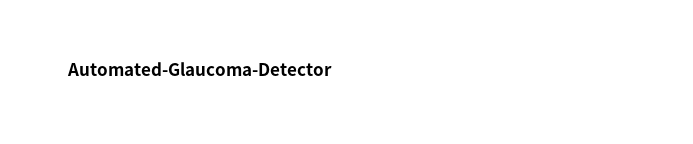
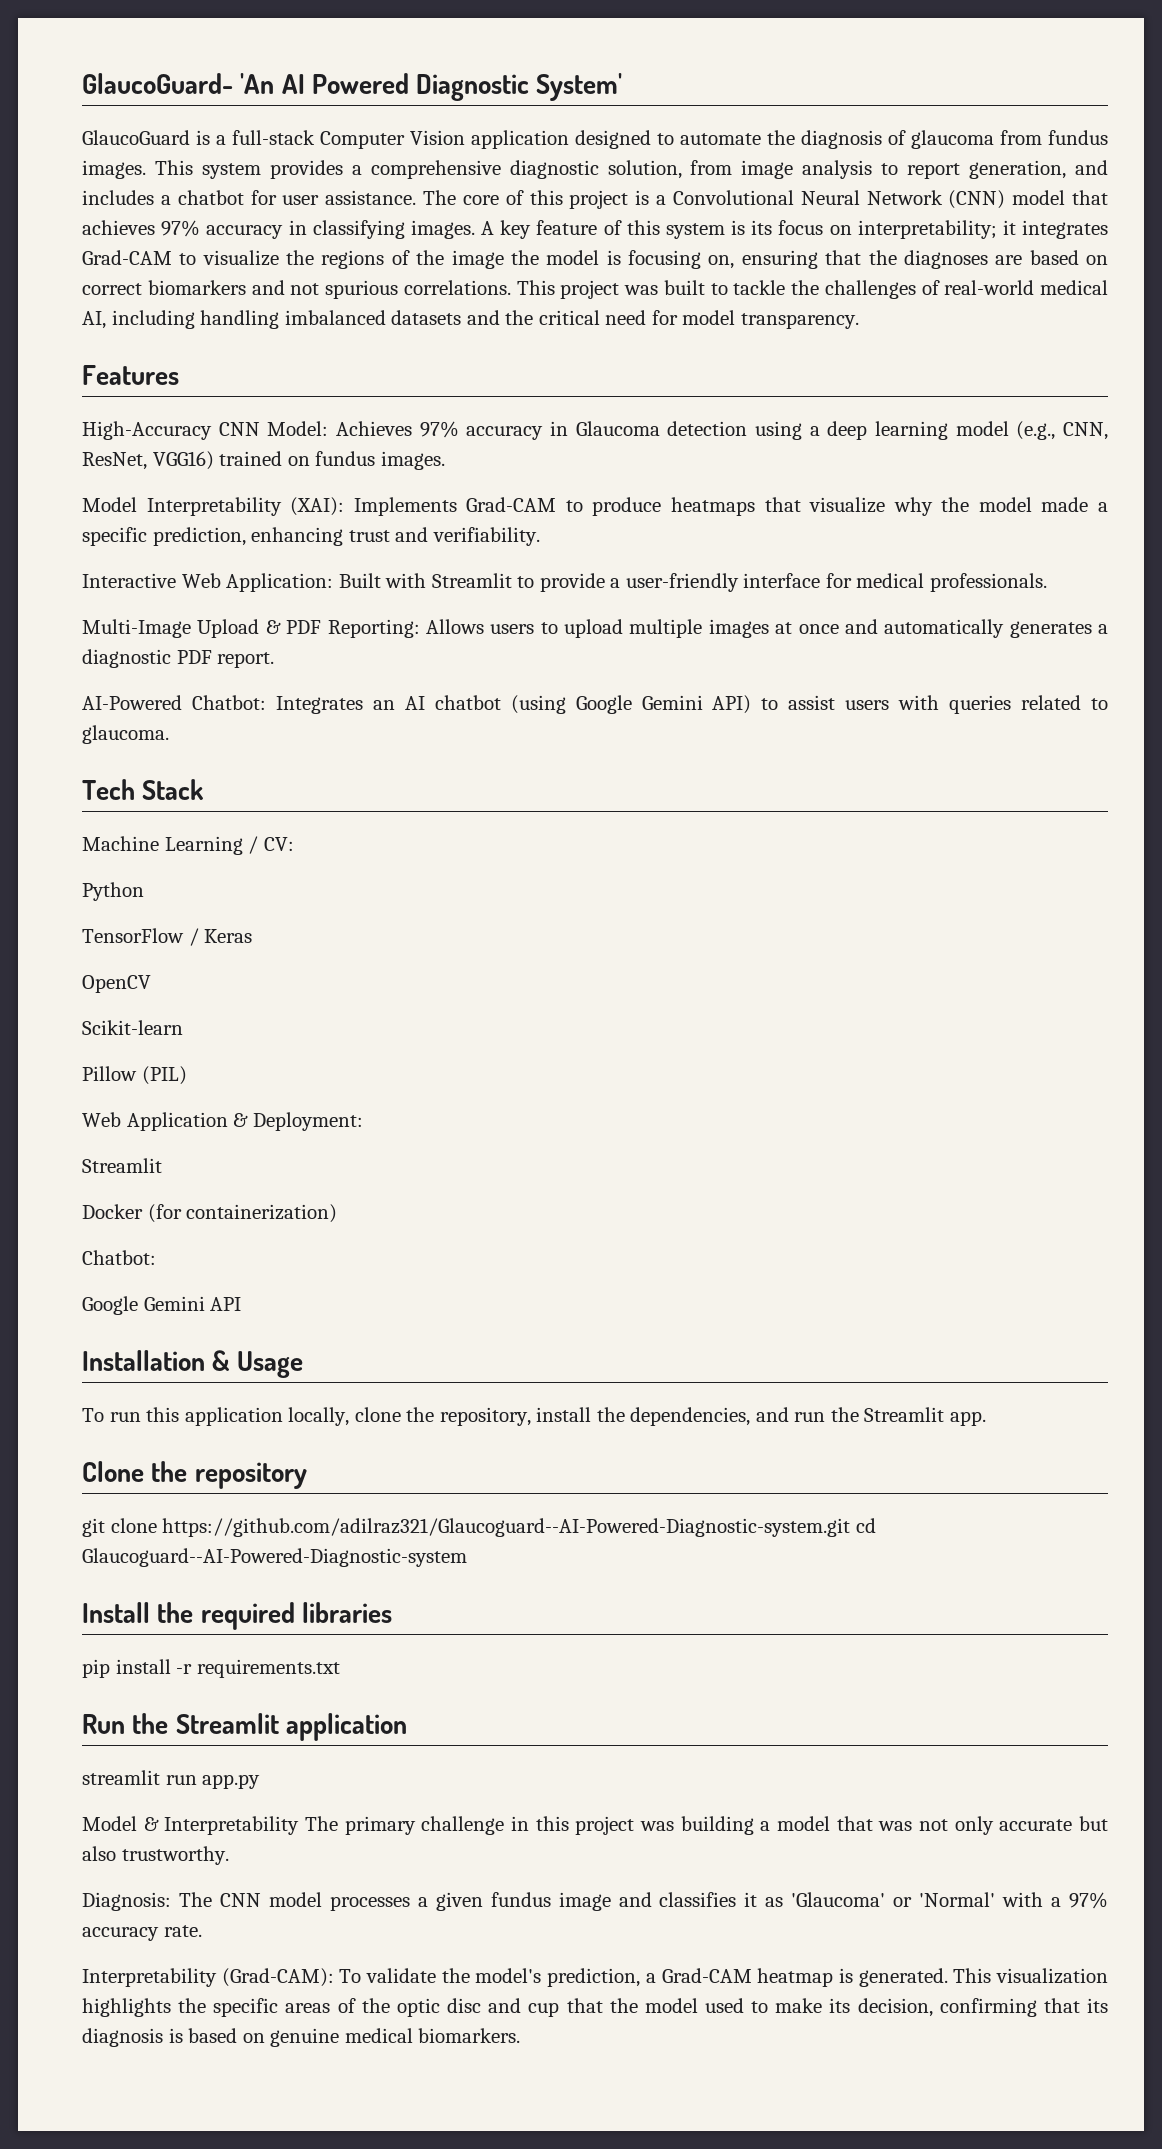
- Automated-Glaucoma-Detector
+ GlaucoGuard- 'An AI Powered Diagnostic System'
+ GlaucoGuard is a full-stack Computer Vision application designed to automate the diagnosis of glaucoma from fundus images. This system provides a comprehensive diagnostic solution, from image analysis to report generation, and includes a chatbot for user assistance. The core of this project is a Convolutional Neural Network (CNN) model that achieves 97% accuracy in classifying images. A key feature of this system is its focus on interpretability; it integrates Grad-CAM to visualize the regions of the image the model is focusing on, ensuring that the diagnoses are based on correct biomarkers and not spurious correlations. This project was built to tackle the challenges of real-world medical AI, including handling imbalanced datasets and the critical need for model transparency.
+ Features
+ High-Accuracy CNN Model: Achieves 97% accuracy in Glaucoma detection using a deep learning model (e.g., CNN, ResNet, VGG16) trained on fundus images.
+ Model Interpretability (XAI): Implements Grad-CAM to produce heatmaps that visualize why the model made a specific prediction, enhancing trust and verifiability.
+ Interactive Web Application: Built with Streamlit to provide a user-friendly interface for medical professionals.
+ Multi-Image Upload & PDF Reporting: Allows users to upload multiple images at once and automatically generates a diagnostic PDF report.
+ AI-Powered Chatbot: Integrates an AI chatbot (using Google Gemini API) to assist users with queries related to glaucoma.
+ Tech Stack
+ Machine Learning / CV:
+ Python
+ TensorFlow / Keras
+ OpenCV
+ Scikit-learn
+ Pillow (PIL)
+ Web Application & Deployment:
+ Streamlit
+ Docker (for containerization)
+ Chatbot:
+ Google Gemini API
+ Installation & Usage
+ To run this application locally, clone the repository, install the dependencies, and run the Streamlit app.
+ Clone the repository
+ git clone https://github.com/adilraz321/Glaucoguard--AI-Powered-Diagnostic-system.git cd Glaucoguard--AI-Powered-Diagnostic-system
+ Install the required libraries
+ pip install -r requirements.txt
+ Run the Streamlit application
+ streamlit run app.py
+ Model & Interpretability The primary challenge in this project was building a model that was not only accurate but also trustworthy.
+ Diagnosis: The CNN model processes a given fundus image and classifies it as 'Glaucoma' or 'Normal' with a 97% accuracy rate.
+ Interpretability (Grad-CAM): To validate the model's prediction, a Grad-CAM heatmap is generated. This visualization highlights the specific areas of the optic disc and cup that the model used to make its decision, confirming that its diagnosis is based on genuine medical biomarkers.

